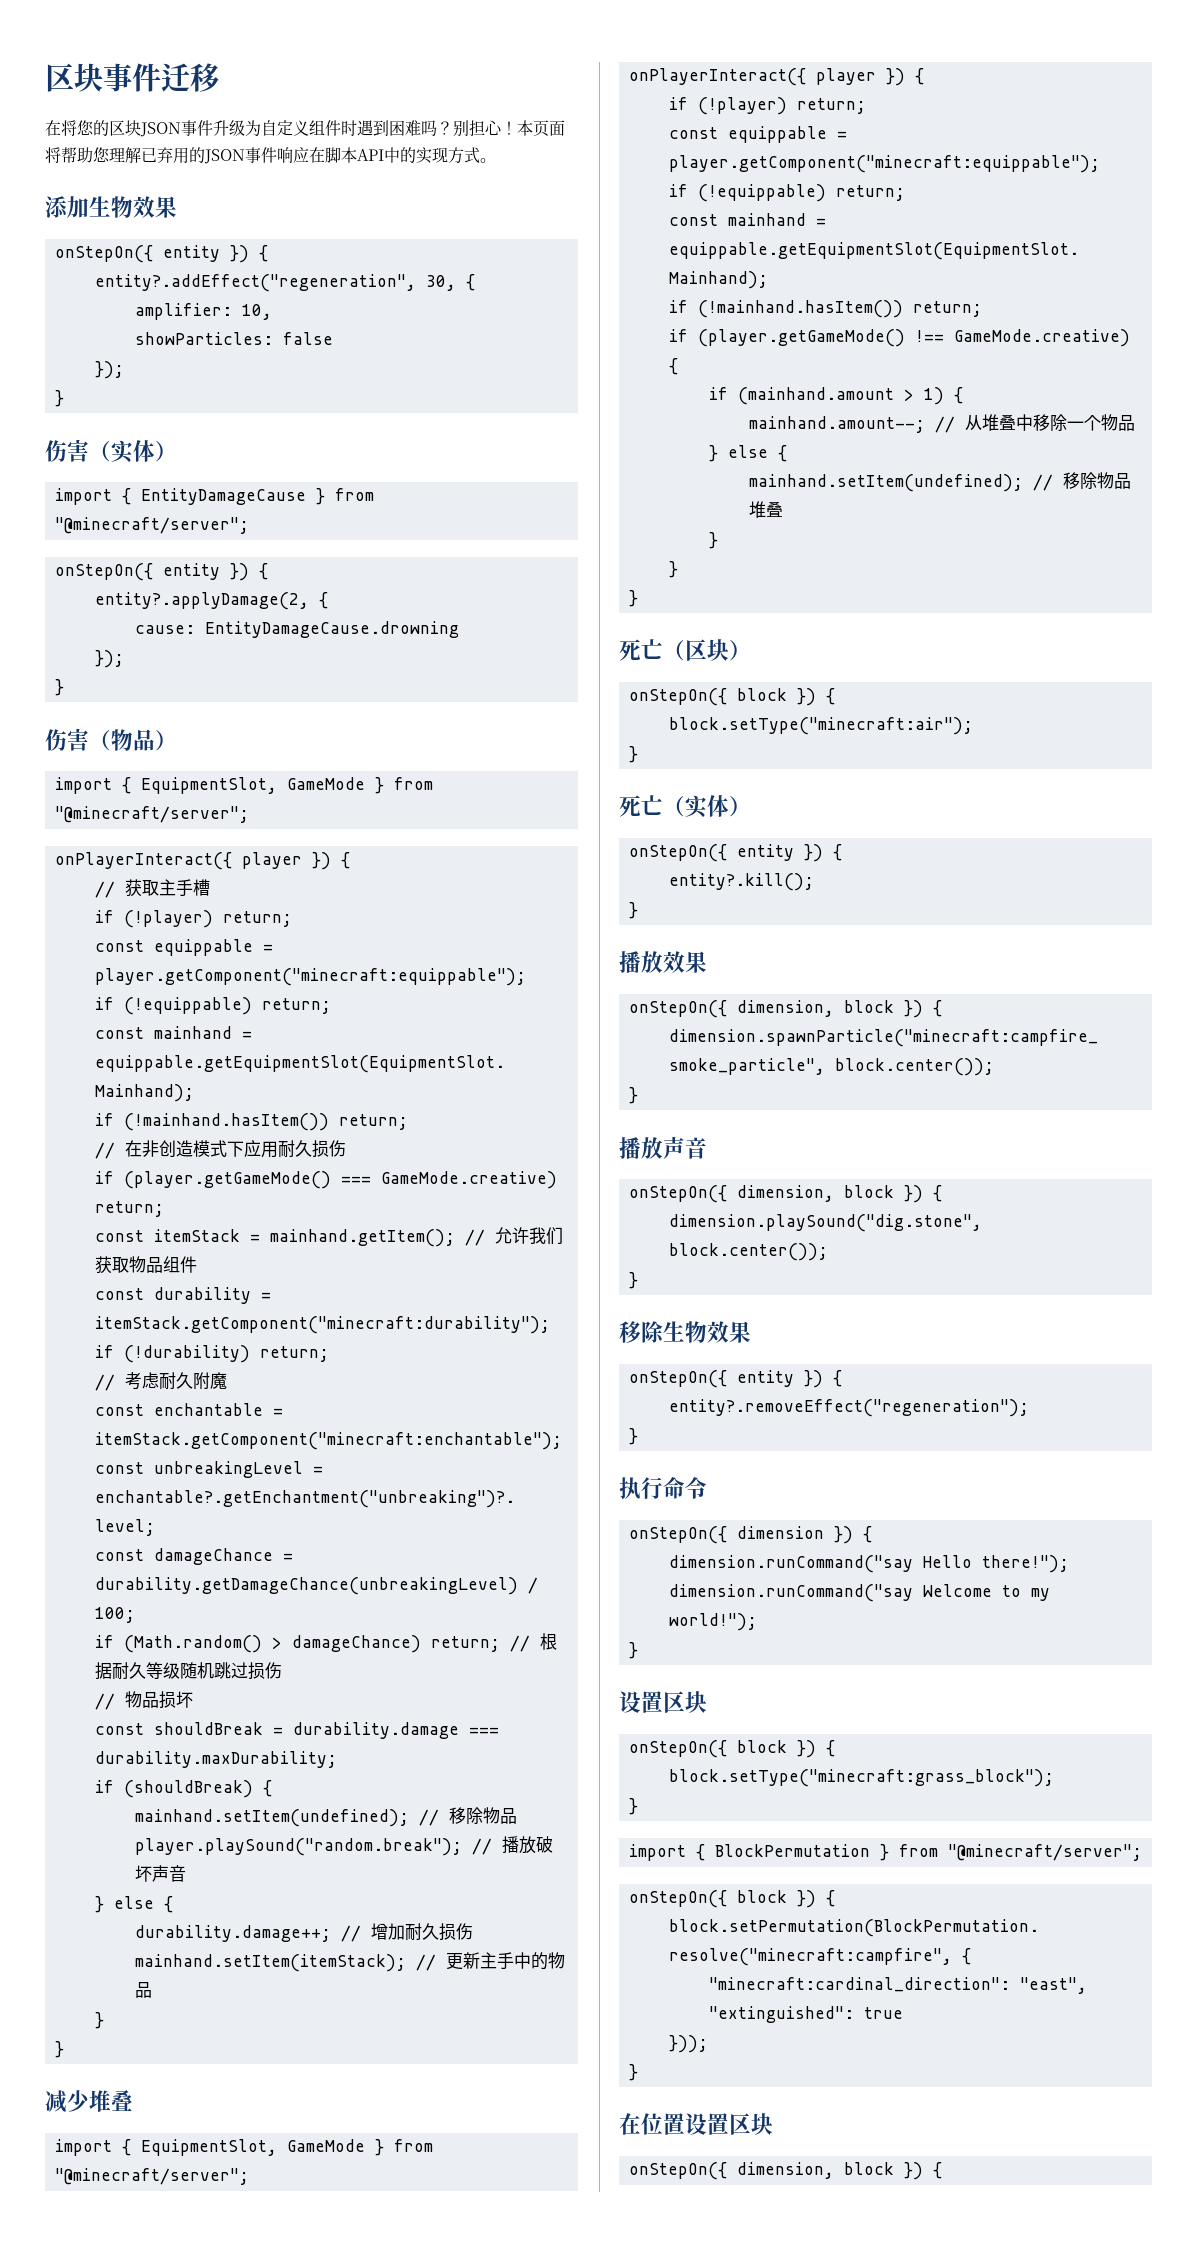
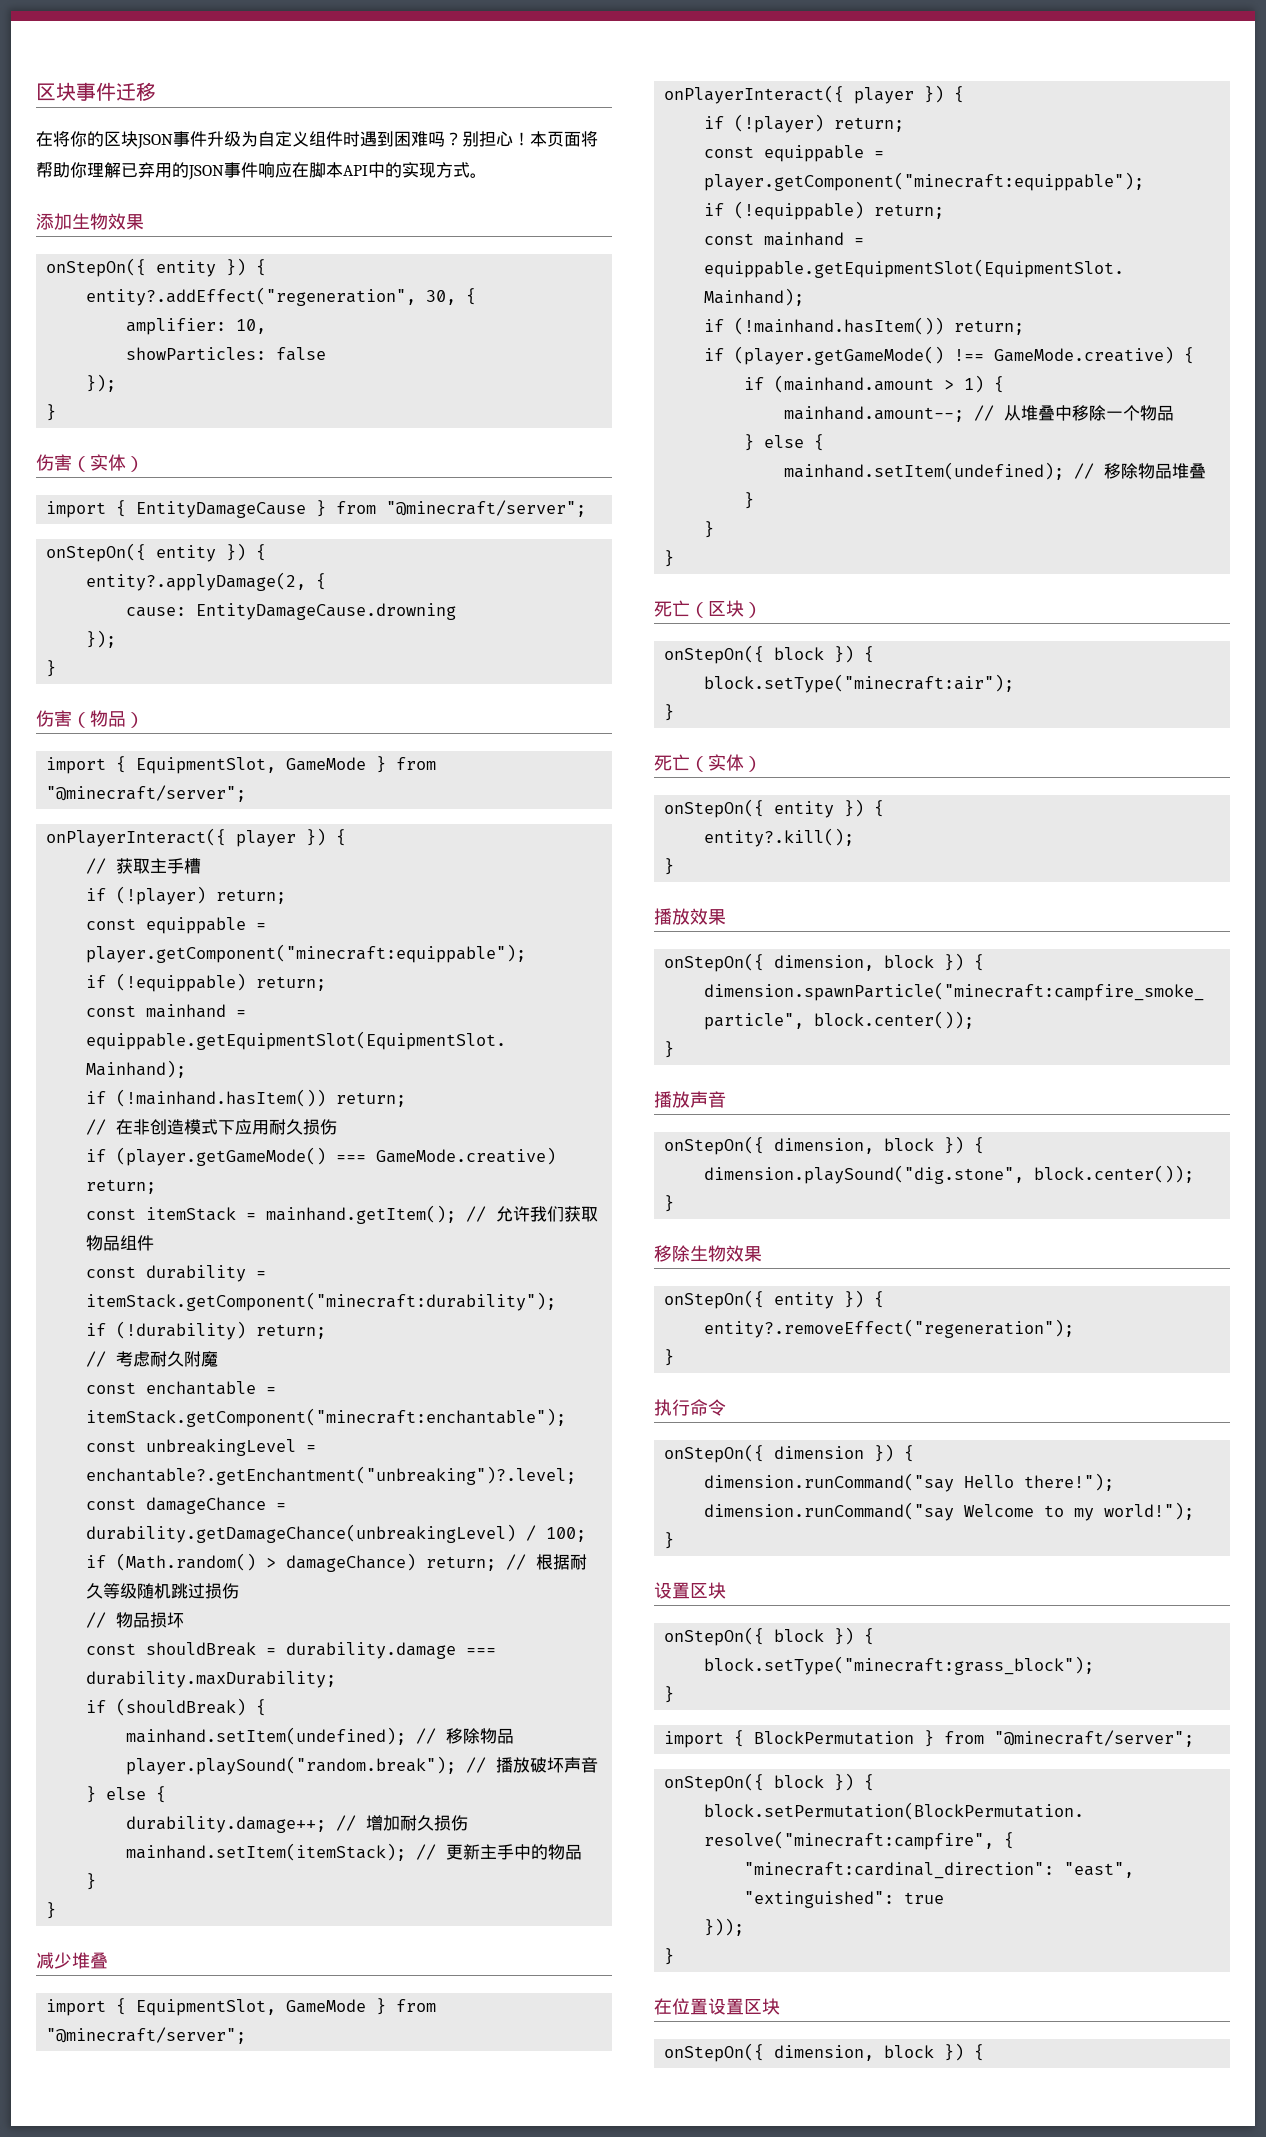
- 在将您的区块JSON事件升级为自定义组件时遇到困难吗？
+ 在将你的区块JSON事件升级为自定义组件时遇到困难吗？
- 本页面将帮助您理解已弃用的JSON事件响应在脚本API中的实现方式。
+ 本页面将帮助你理解已弃用的JSON事件响应在脚本API中的实现方式。

